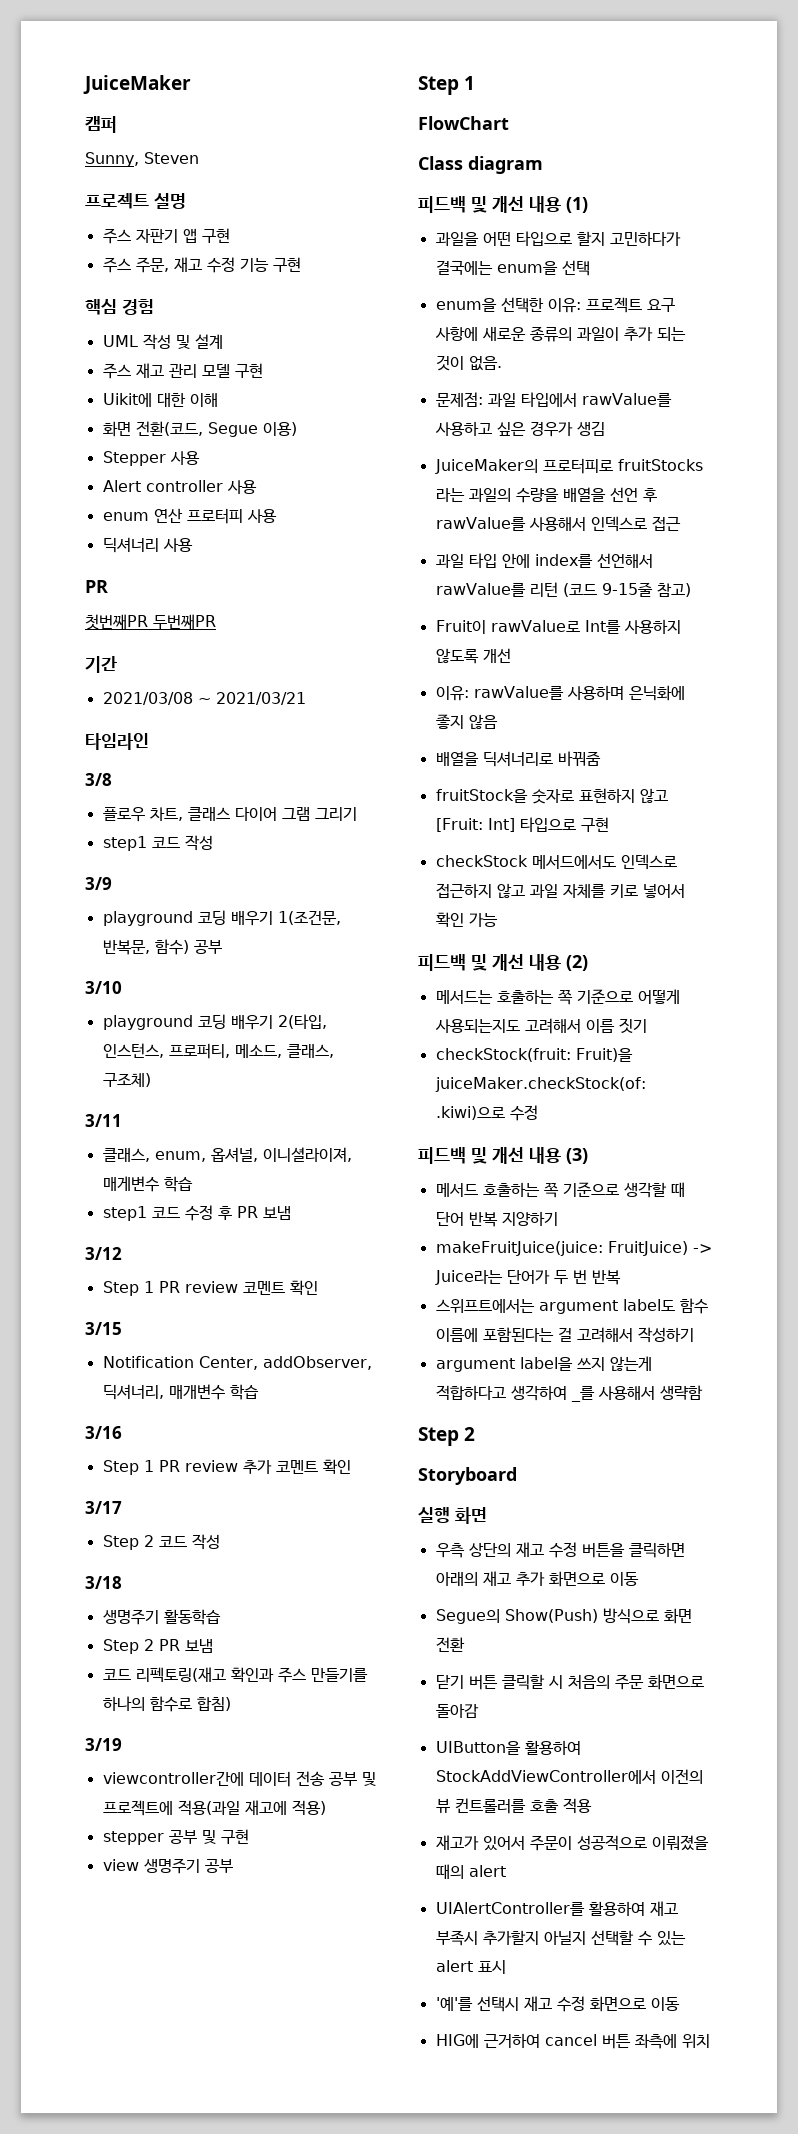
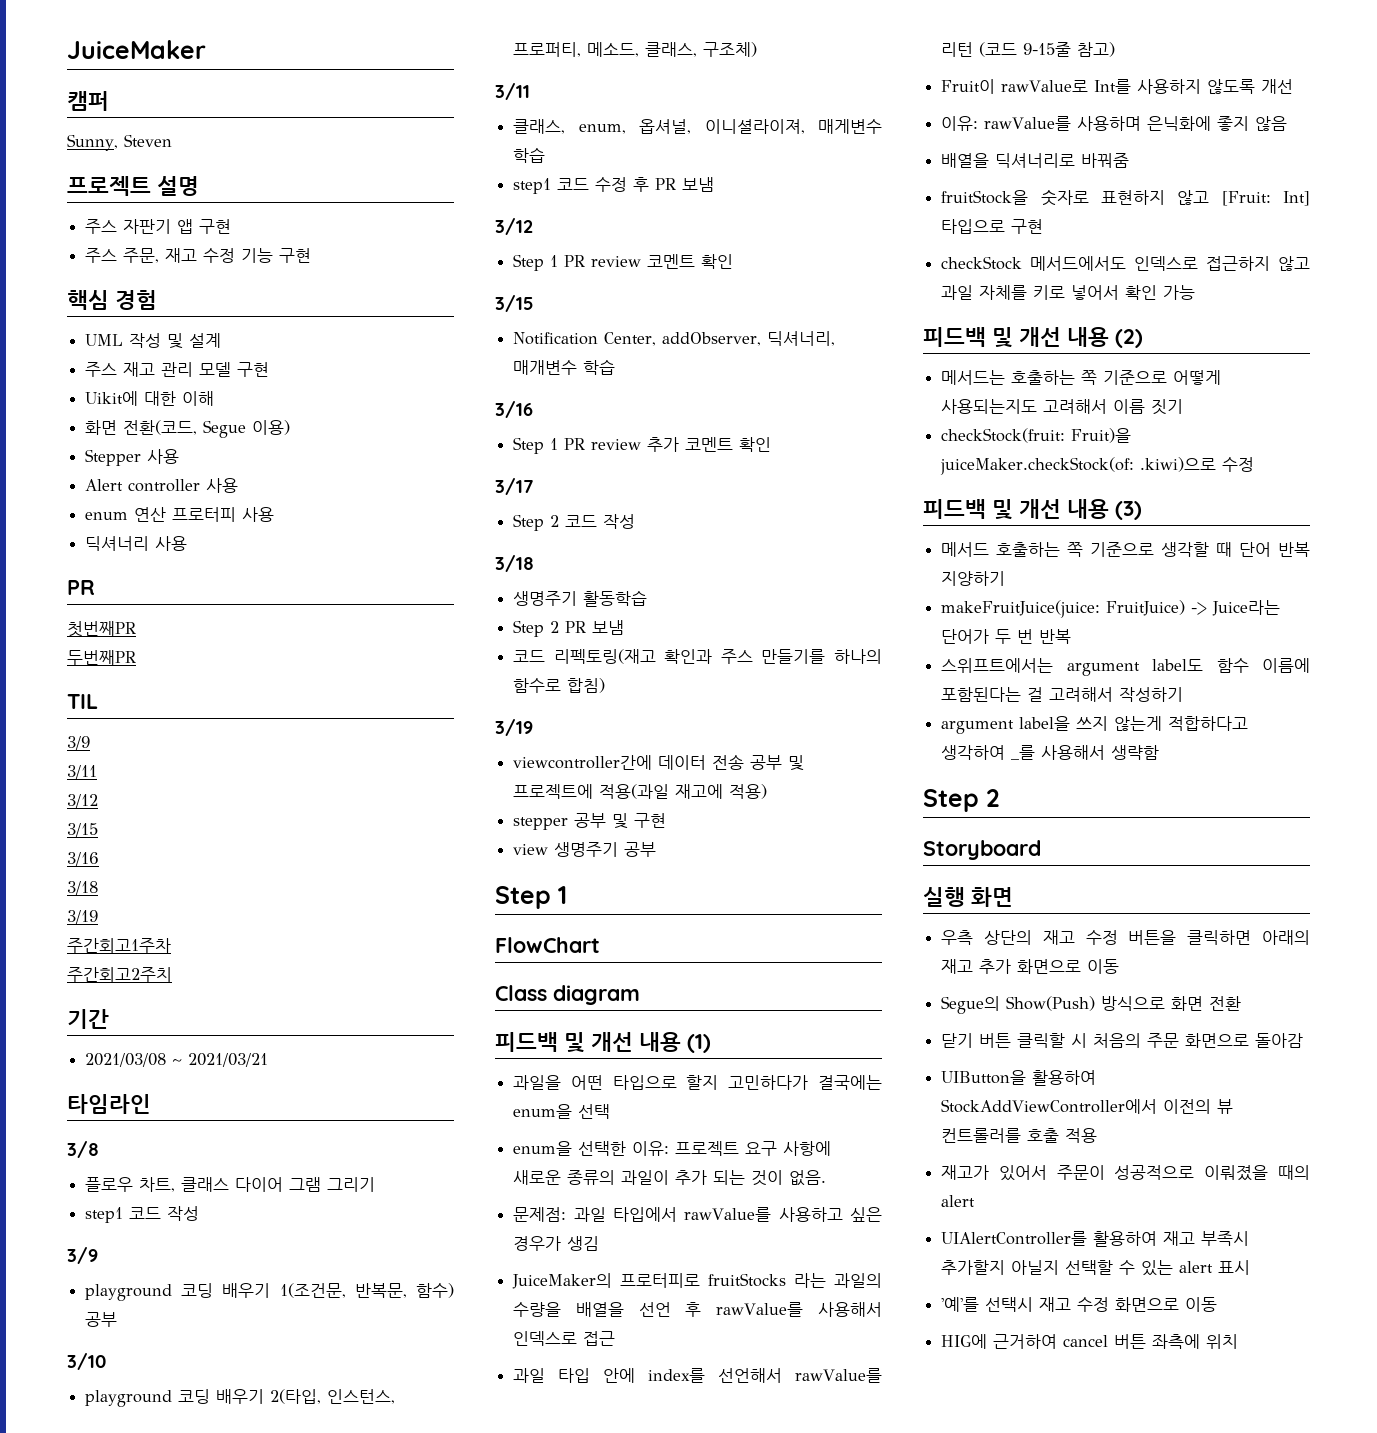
- 첫번째PR 두번째PR
+ 첫번째PR
+ 두번째PR
+ TIL
+ 3/9
+ 3/11
+ 3/12
+ 3/15
+ 3/16
+ 3/18
+ 3/19
+ 주간회고1주차
+ 주간회고2주치

